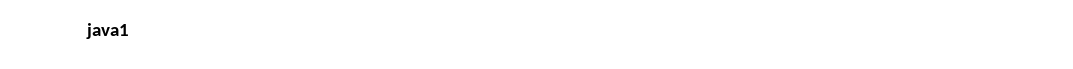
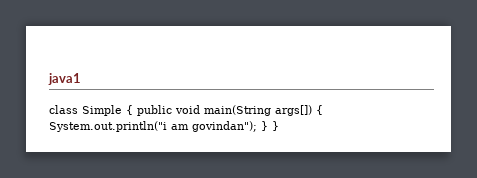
+ class Simple { public void main(String args[]) { System.out.println("i am govindan"); } }

